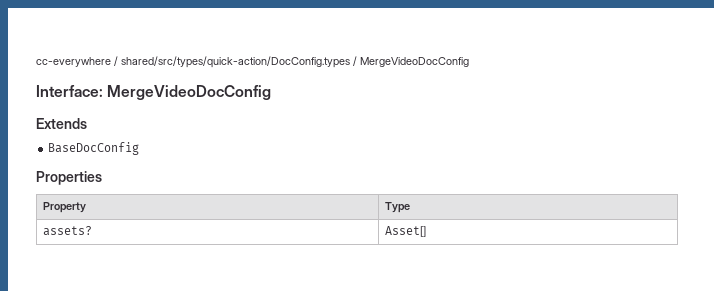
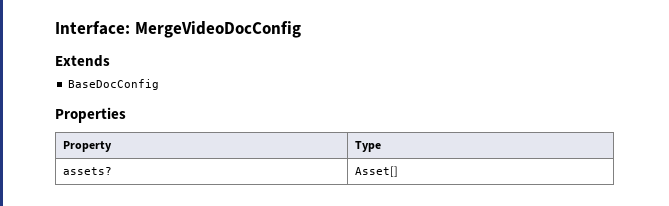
- cc-everywhere / shared/src/types/quick-action/DocConfig.types / MergeVideoDocConfig

